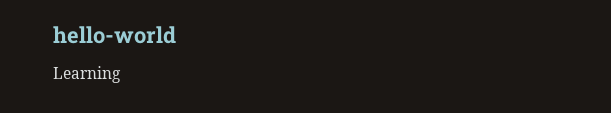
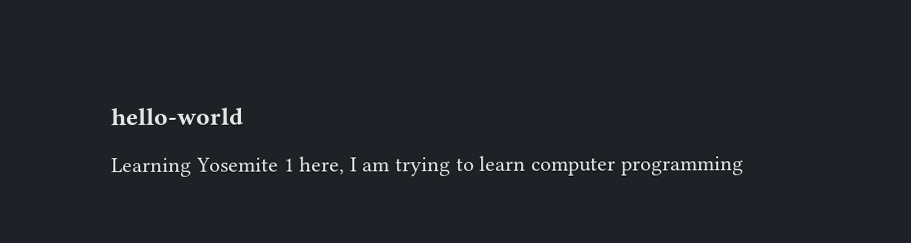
- Learning
+ Learning Yosemite 1 here, I am trying to learn computer programming

